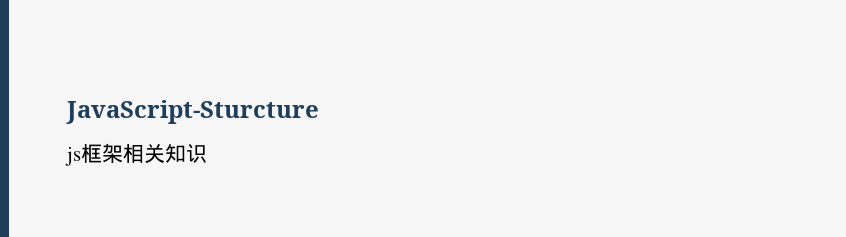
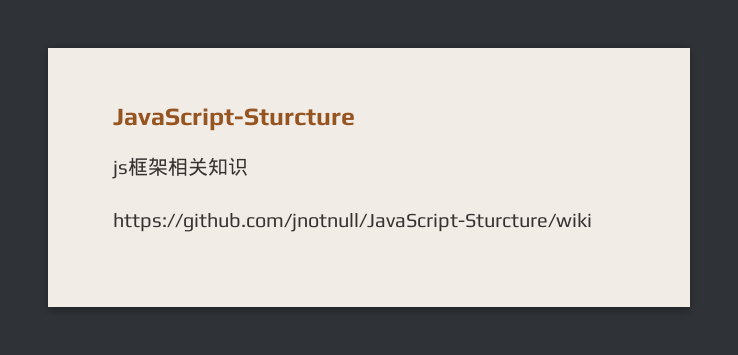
+ https://github.com/jnotnull/JavaScript-Sturcture/wiki

